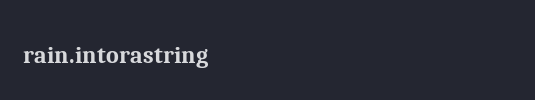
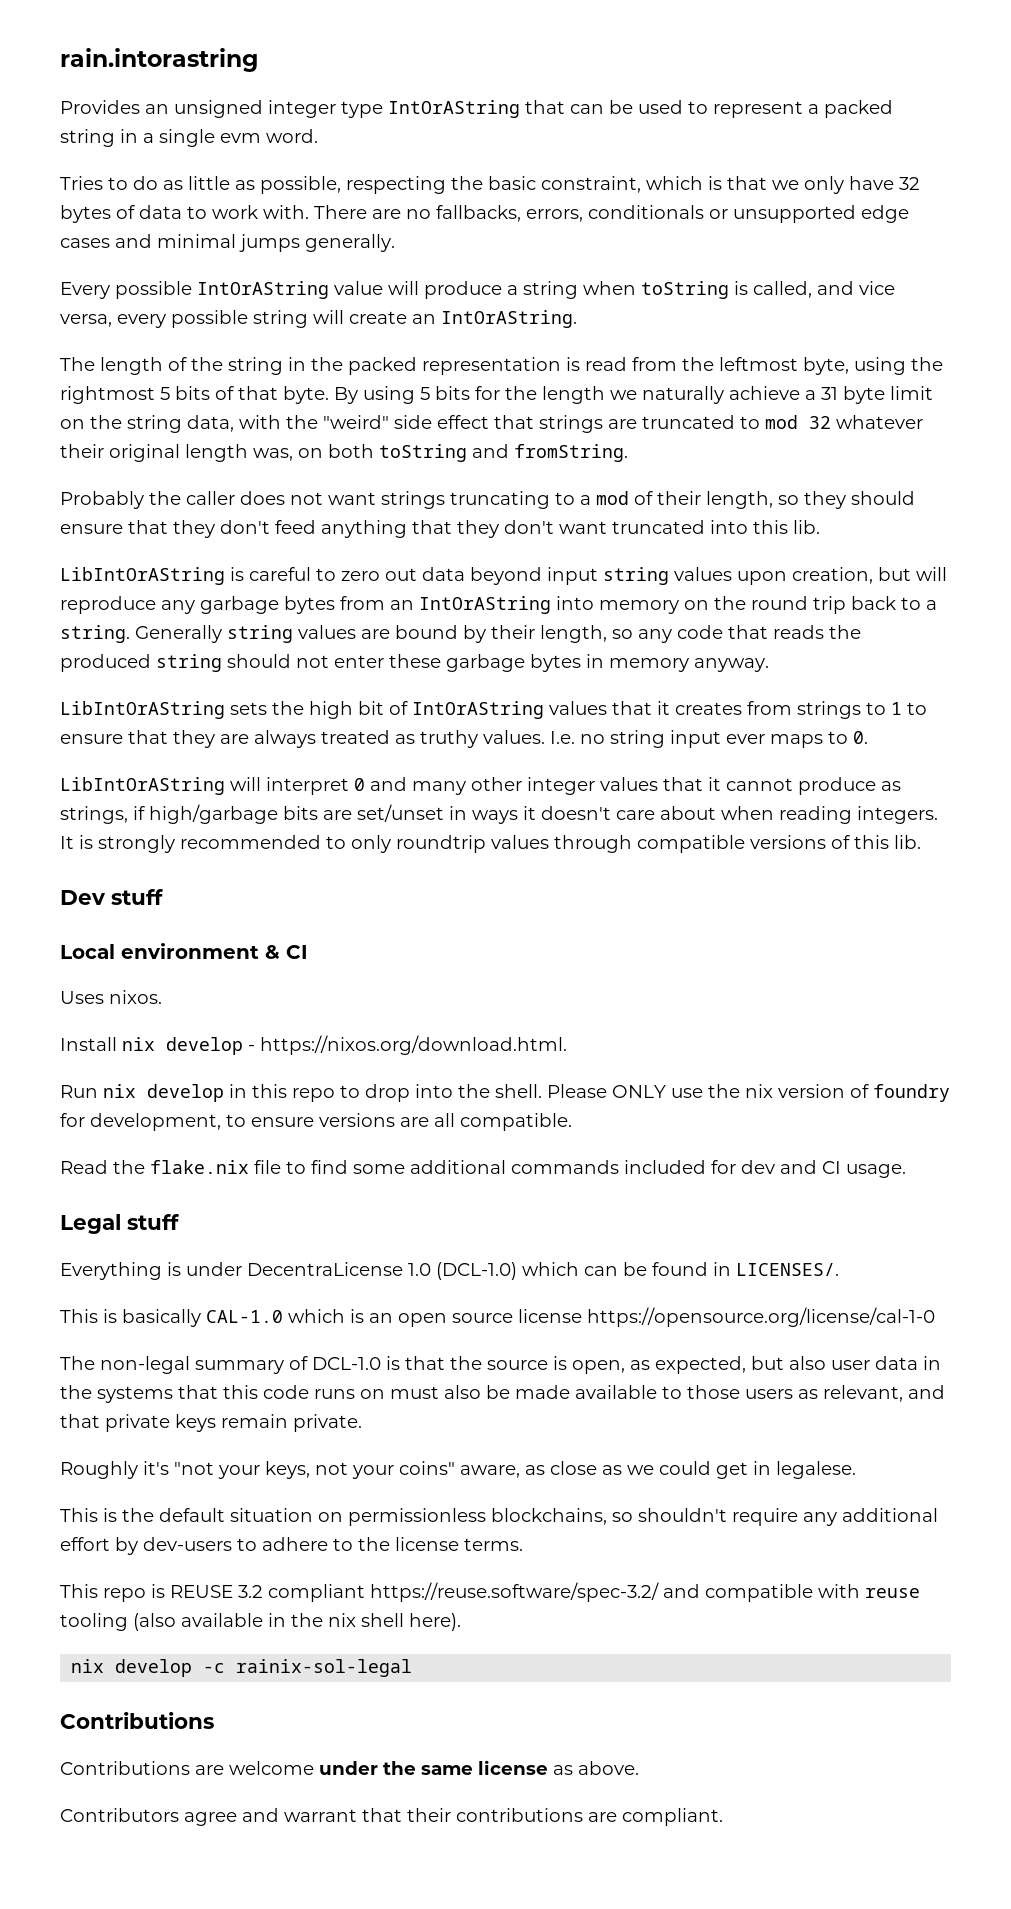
+ Provides an unsigned integer type IntOrAString that can be used to represent a packed string in a single evm word.
+ Tries to do as little as possible, respecting the basic constraint, which is that we only have 32 bytes of data to work with. There are no fallbacks, errors, conditionals or unsupported edge cases and minimal jumps generally.
+ Every possible IntOrAString value will produce a string when toString is called, and vice versa, every possible string will create an IntOrAString.
+ The length of the string in the packed representation is read from the leftmost byte, using the rightmost 5 bits of that byte. By using 5 bits for the length we naturally achieve a 31 byte limit on the string data, with the "weird" side effect that strings are truncated to mod 32 whatever their original length was, on both toString and fromString.
+ Probably the caller does not want strings truncating to a mod of their length, so they should ensure that they don't feed anything that they don't want truncated into this lib.
+ LibIntOrAString is careful to zero out data beyond input string values upon creation, but will reproduce any garbage bytes from an IntOrAString into memory on the round trip back to a string. Generally string values are bound by their length, so any code that reads the produced string should not enter these garbage bytes in memory anyway.
+ LibIntOrAString sets the high bit of IntOrAString values that it creates from strings to 1 to ensure that they are always treated as truthy values. I.e. no string input ever maps to 0.
+ LibIntOrAString will interpret 0 and many other integer values that it cannot produce as strings, if high/garbage bits are set/unset in ways it doesn't care about when reading integers. It is strongly recommended to only roundtrip values through compatible versions of this lib.
+ Dev stuff
+ Local environment & CI
+ Uses nixos.
+ Install nix develop - https://nixos.org/download.html.
+ Run nix develop in this repo to drop into the shell. Please ONLY use the nix version of foundry for development, to ensure versions are all compatible.
+ Read the flake.nix file to find some additional commands included for dev and CI usage.
+ Legal stuff
+ Everything is under DecentraLicense 1.0 (DCL-1.0) which can be found in LICENSES/.
+ This is basically CAL-1.0 which is an open source license https://opensource.org/license/cal-1-0
+ The non-legal summary of DCL-1.0 is that the source is open, as expected, but also user data in the systems that this code runs on must also be made available to those users as relevant, and that private keys remain private.
+ Roughly it's "not your keys, not your coins" aware, as close as we could get in legalese.
+ This is the default situation on permissionless blockchains, so shouldn't require any additional effort by dev-users to adhere to the license terms.
+ This repo is REUSE 3.2 compliant https://reuse.software/spec-3.2/ and compatible with reuse tooling (also available in the nix shell here).
+ nix develop -c rainix-sol-legal
+ Contributions
+ Contributions are welcome under the same license as above.
+ Contributors agree and warrant that their contributions are compliant.

